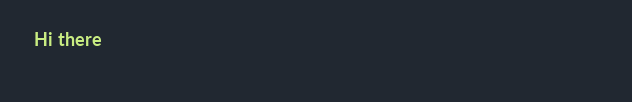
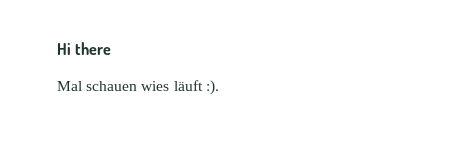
+ Mal schauen wies läuft :).

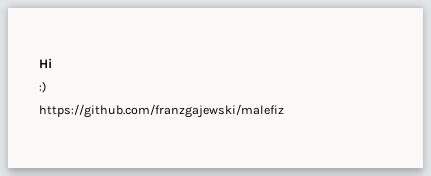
- Hi there
- Mal schauen wies läuft :).
+ Hi
+ :)
+ https://github.com/franzgajewski/malefiz

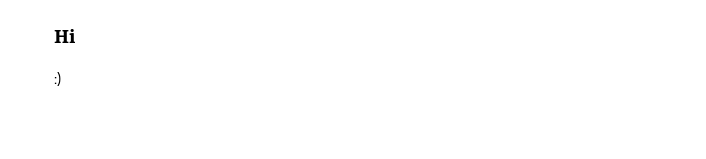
- https://github.com/franzgajewski/malefiz

